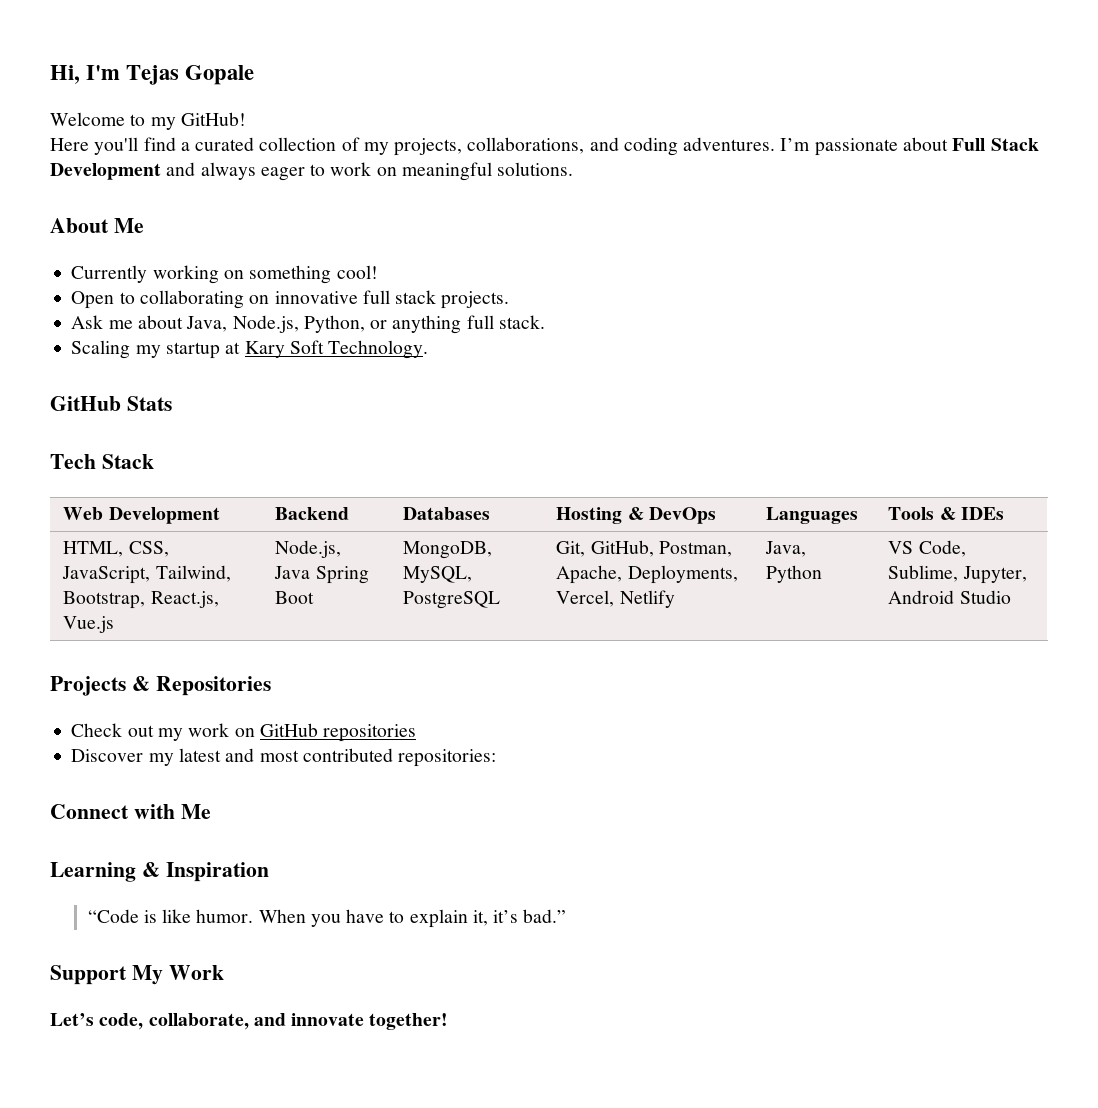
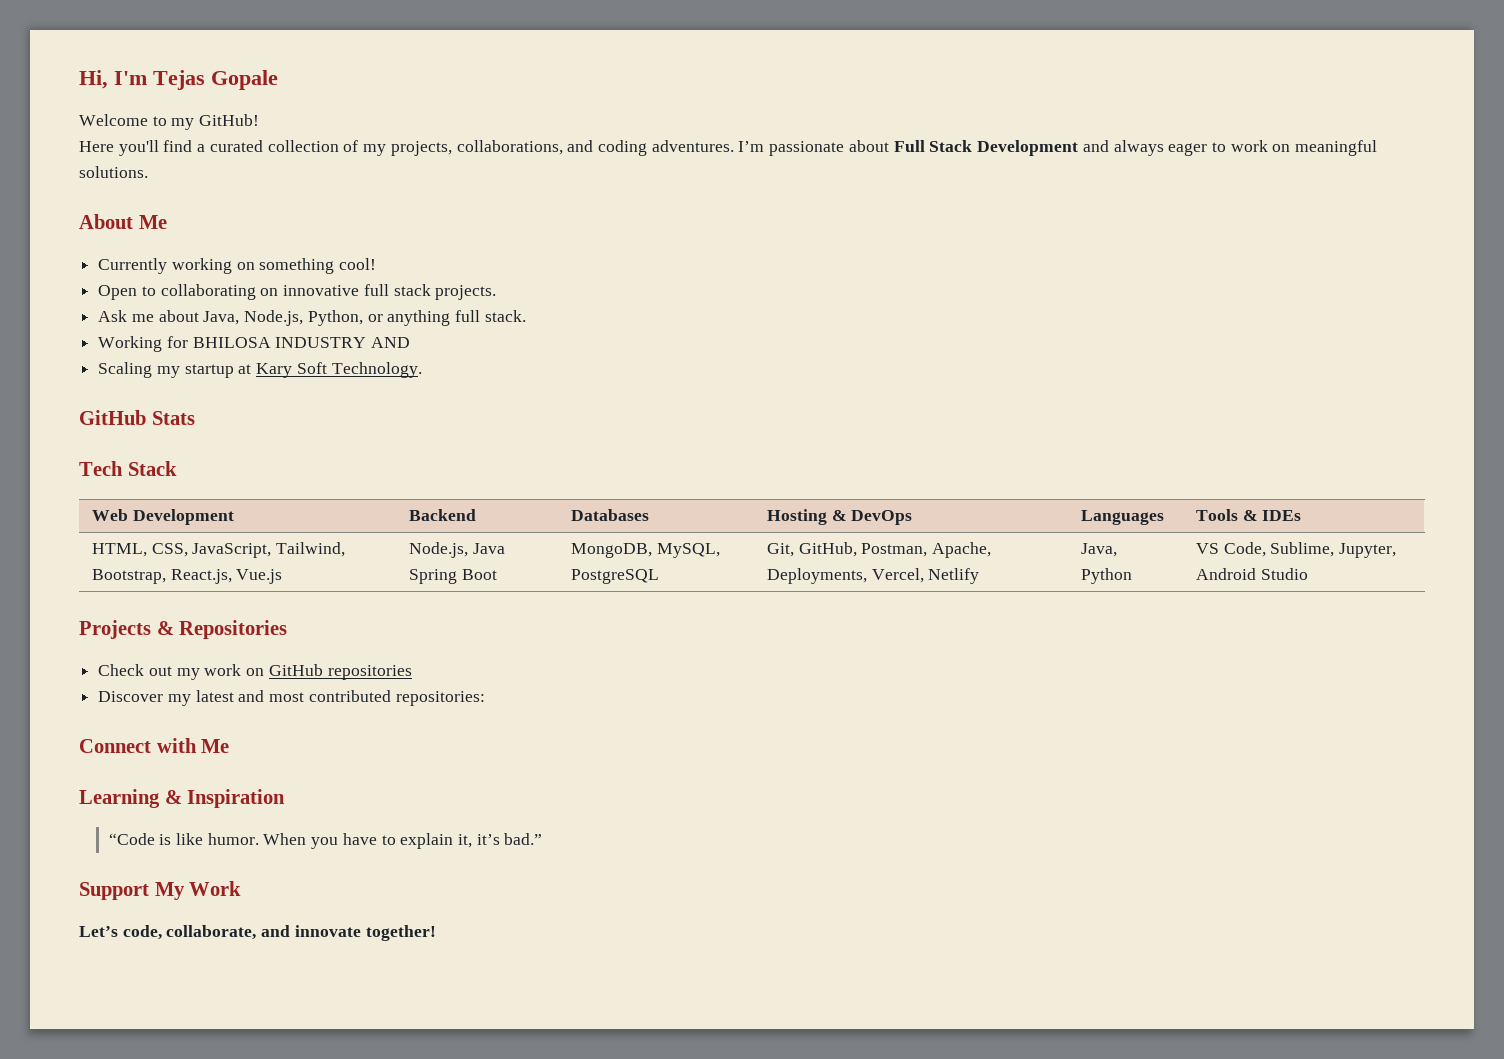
+ Working for BHILOSA INDUSTRY AND

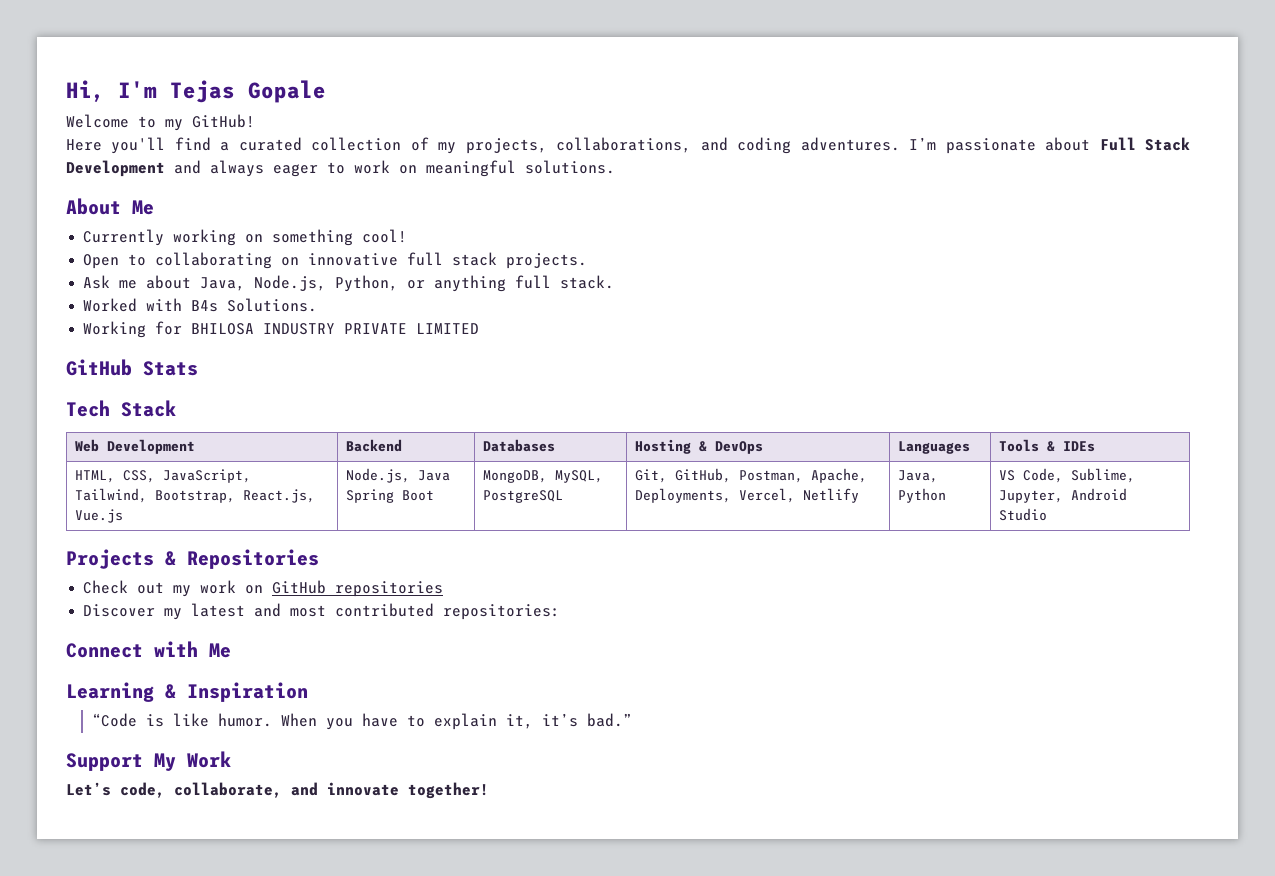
+ Worked with B4s Solutions.
- Working for BHILOSA INDUSTRY AND
- Scaling my startup at Kary Soft Technology.
+ Working for BHILOSA INDUSTRY PRIVATE LIMITED

